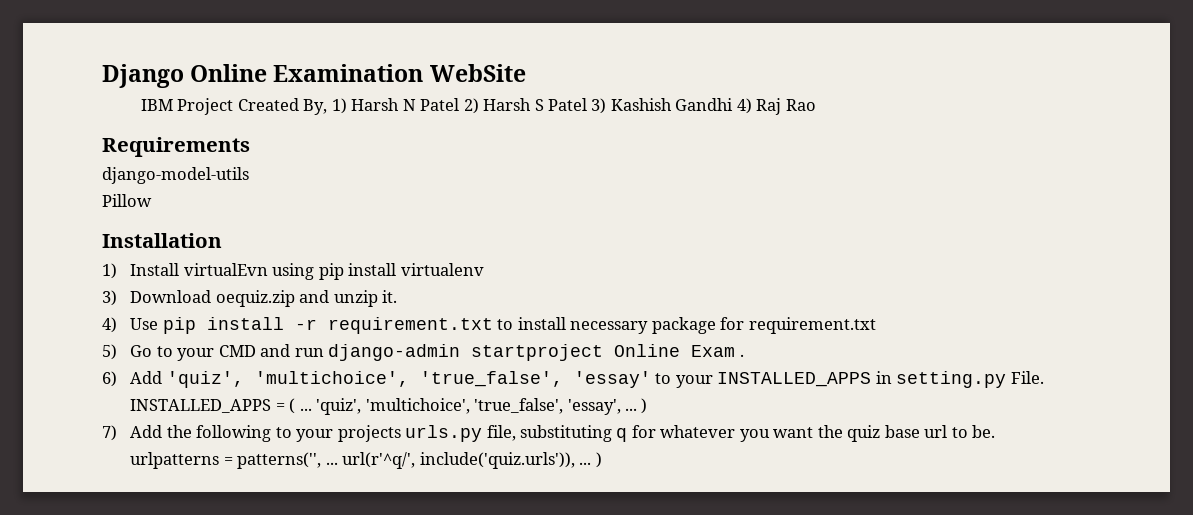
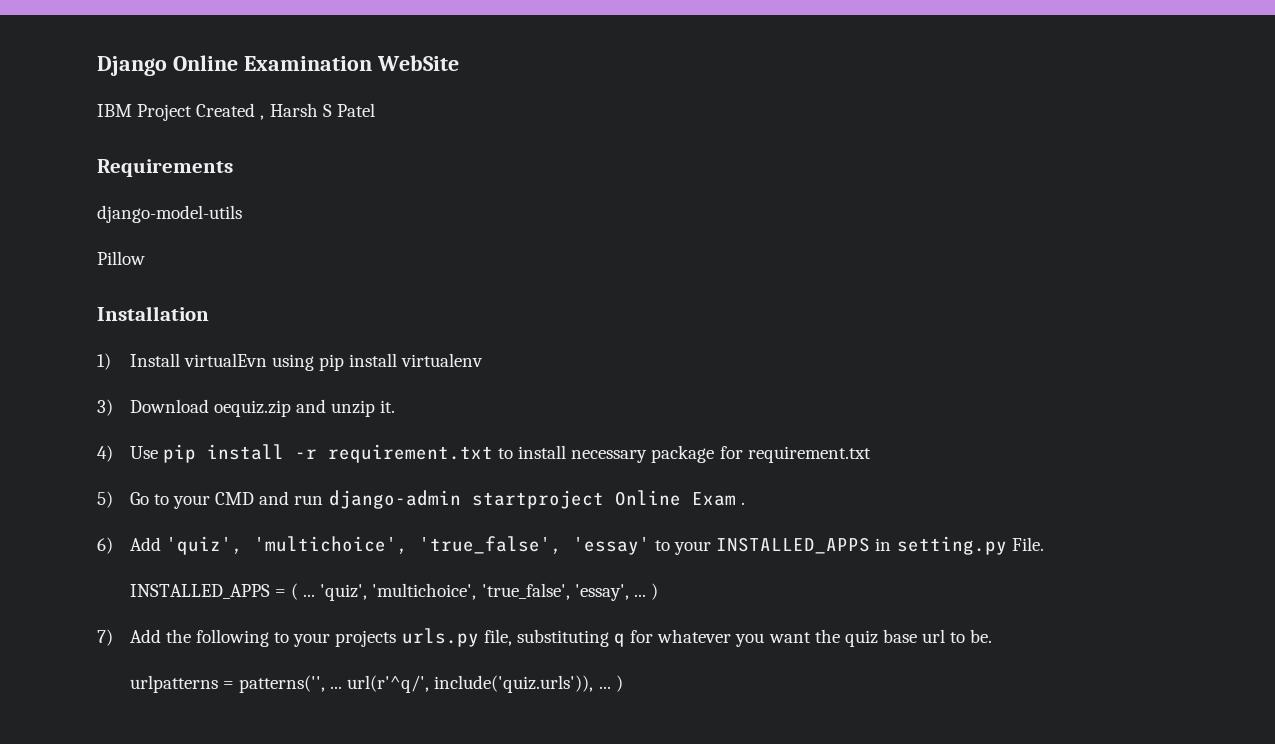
- IBM Project Created By, 1) Harsh N Patel 2) Harsh S Patel 3) Kashish Gandhi 4) Raj Rao
+ IBM Project Created , Harsh S Patel

